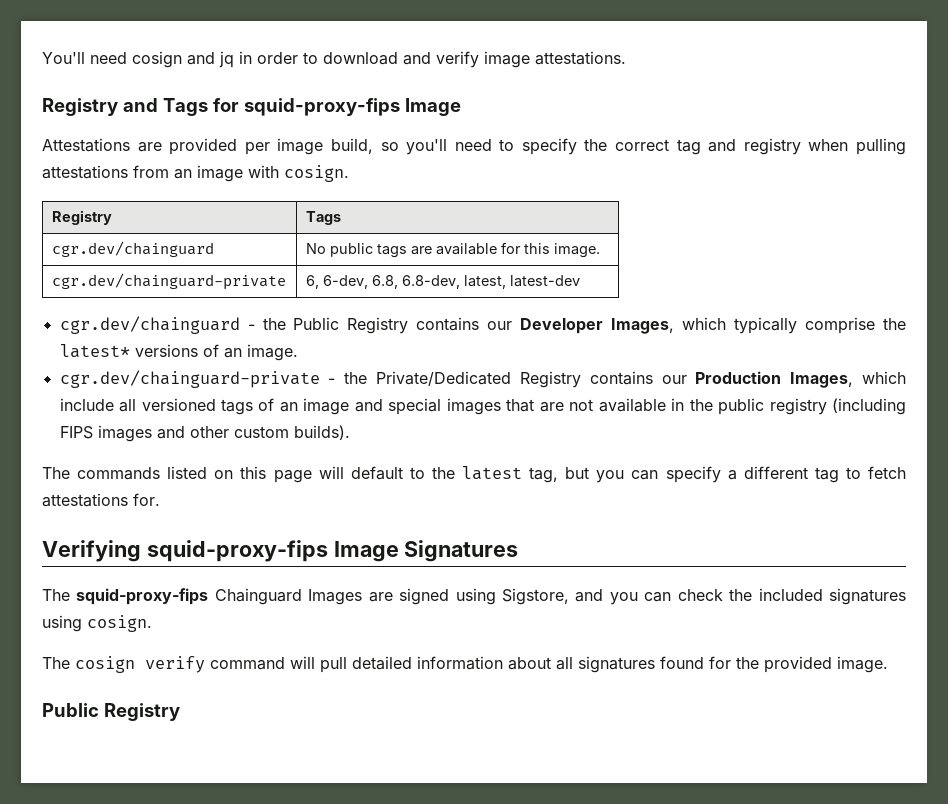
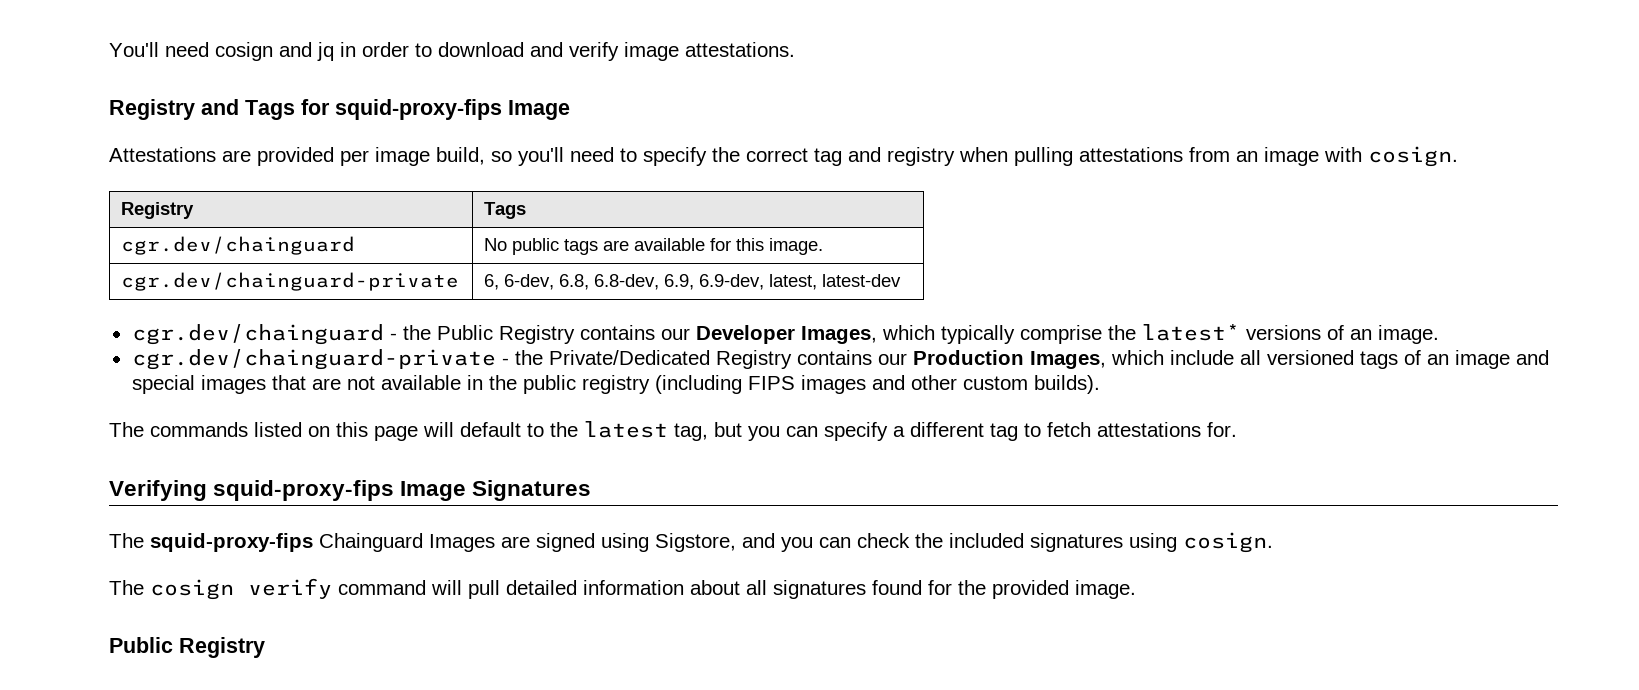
- cgr.dev/chainguard-private | 6, 6-dev, 6.8, 6.8-dev, latest, latest-dev
+ cgr.dev/chainguard-private | 6, 6-dev, 6.8, 6.8-dev, 6.9, 6.9-dev, latest, latest-dev

